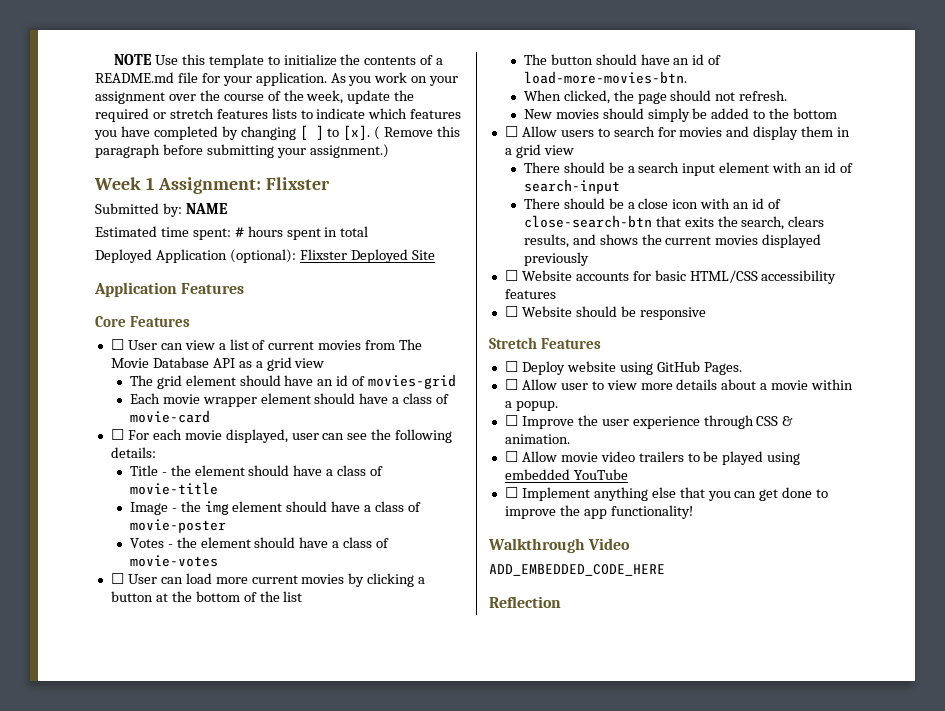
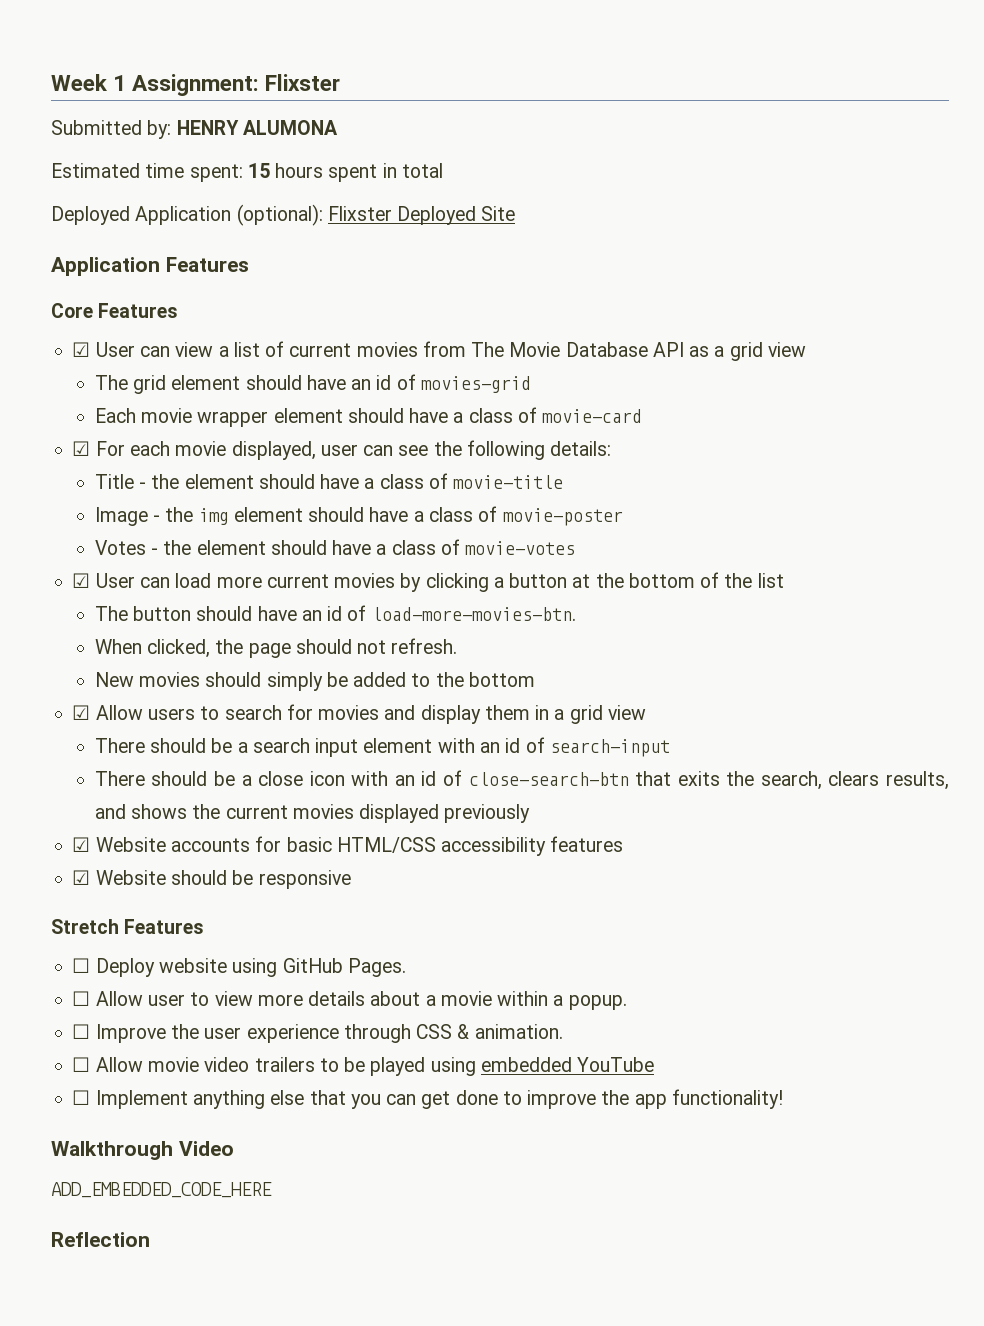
- NOTE Use this template to initialize the contents of a README.md file for your application. As you work on your assignment over the course of the week, update the required or stretch features lists to indicate which features you have completed by changing [ ] to [x]. ( Remove this paragraph before submitting your assignment.)
- Submitted by: NAME
+ Submitted by: HENRY ALUMONA
- Estimated time spent: # hours spent in total
+ Estimated time spent: 15 hours spent in total
- ☐ User can view a list of current movies from The Movie Database API as a grid view
+ ☑ User can view a list of current movies from The Movie Database API as a grid view
- ☐ For each movie displayed, user can see the following details:
+ ☑ For each movie displayed, user can see the following details:
- ☐ User can load more current movies by clicking a button at the bottom of the list
+ ☑ User can load more current movies by clicking a button at the bottom of the list
- ☐ Allow users to search for movies and display them in a grid view
+ ☑ Allow users to search for movies and display them in a grid view
- ☐ Website accounts for basic HTML/CSS accessibility features
+ ☑ Website accounts for basic HTML/CSS accessibility features
- ☐ Website should be responsive
+ ☑ Website should be responsive

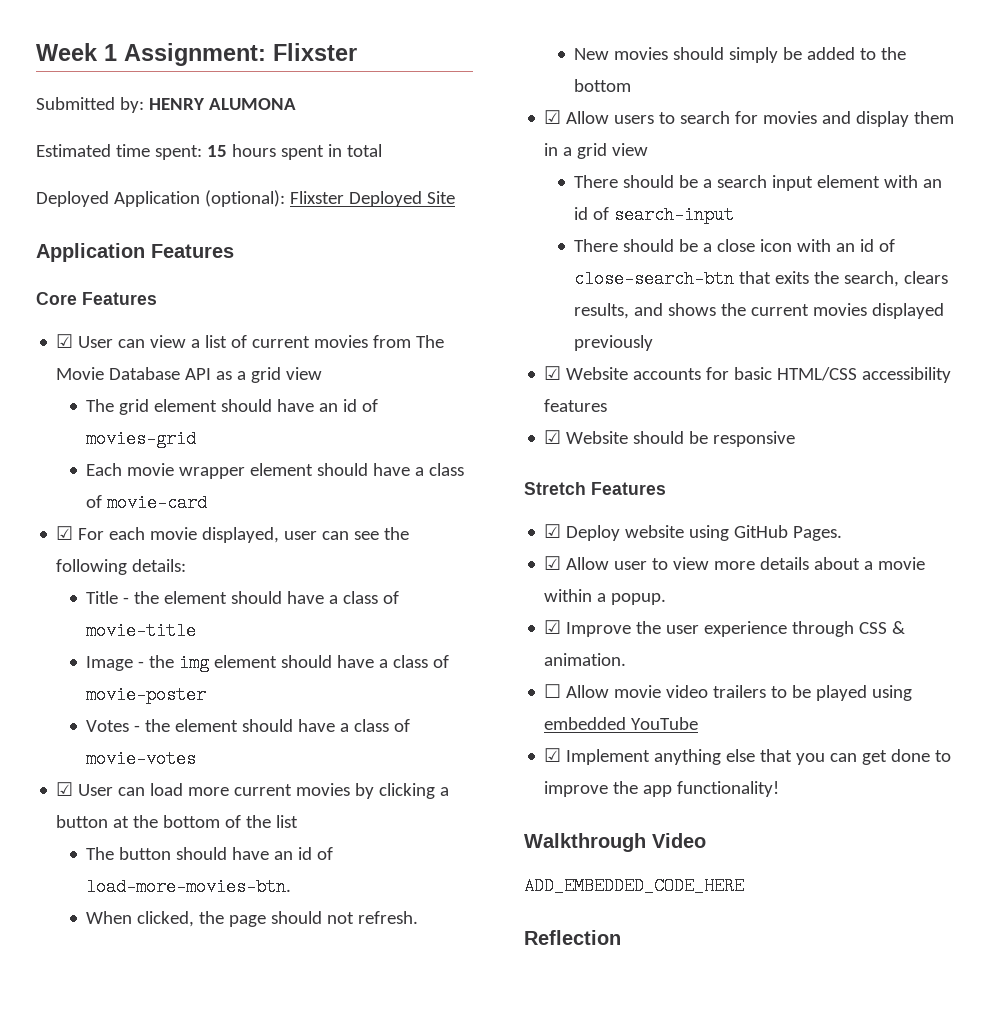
- ☐ Deploy website using GitHub Pages.
+ ☑ Deploy website using GitHub Pages.
- ☐ Allow user to view more details about a movie within a popup.
+ ☑ Allow user to view more details about a movie within a popup.
- ☐ Improve the user experience through CSS & animation.
+ ☑ Improve the user experience through CSS & animation.
- ☐ Implement anything else that you can get done to improve the app functionality!
+ ☑ Implement anything else that you can get done to improve the app functionality!

